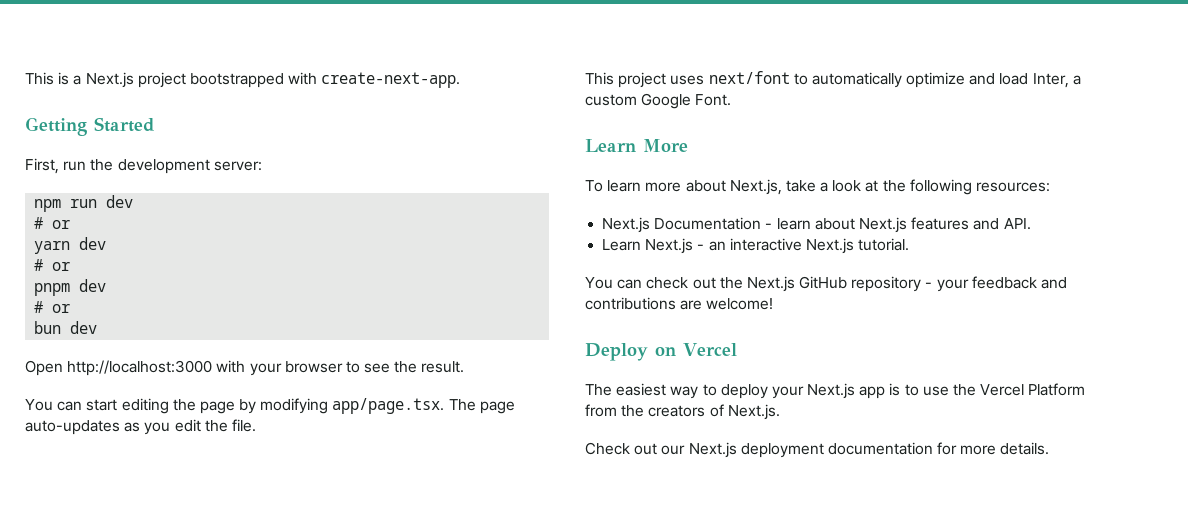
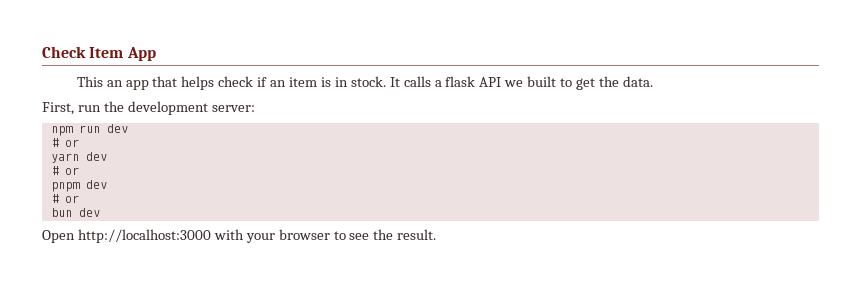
- This is a Next.js project bootstrapped with create-next-app.
- Getting Started
+ Check Item App
+ This an app that helps check if an item is in stock. It calls a flask API we built to get the data.
- You can start editing the page by modifying app/page.tsx. The page auto-updates as you edit the file.
- This project uses next/font to automatically optimize and load Inter, a custom Google Font.
- Learn More
- To learn more about Next.js, take a look at the following resources:
- Next.js Documentation - learn about Next.js features and API.
- Learn Next.js - an interactive Next.js tutorial.
- You can check out the Next.js GitHub repository - your feedback and contributions are welcome!
- Deploy on Vercel
- The easiest way to deploy your Next.js app is to use the Vercel Platform from the creators of Next.js.
- Check out our Next.js deployment documentation for more details.

